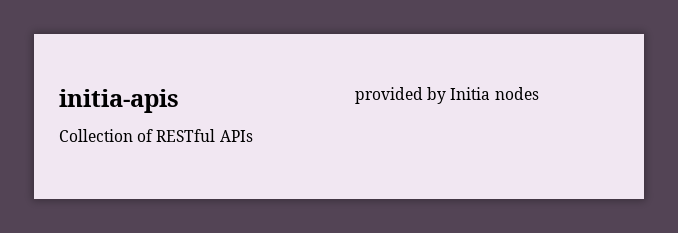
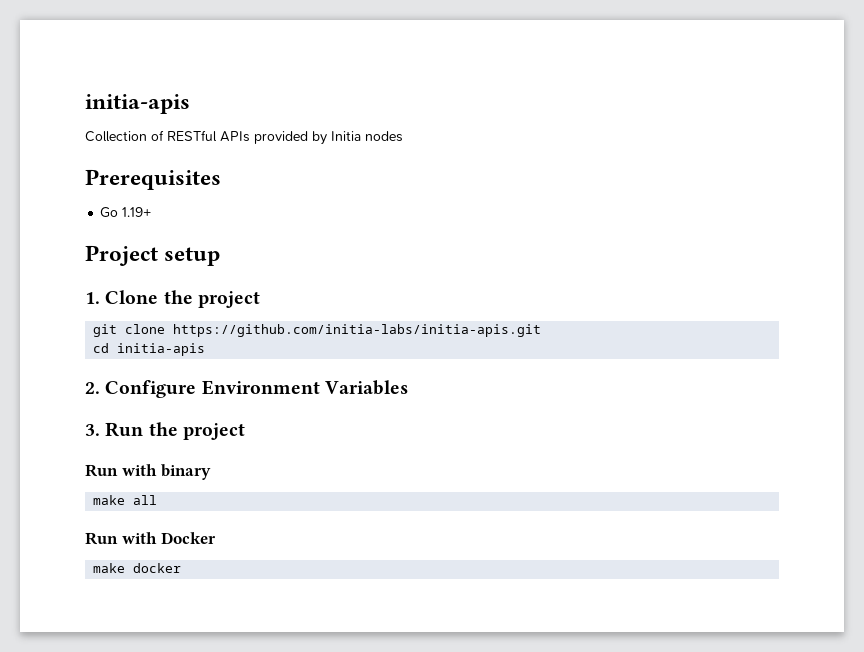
+ Prerequisites
+ Go 1.19+
+ Project setup
+ 1. Clone the project
+ git clone https://github.com/initia-labs/initia-apis.git
+ cd initia-apis
+ 2. Configure Environment Variables
+ 3. Run the project
+ Run with binary
+ make all
+ Run with Docker
+ make docker

